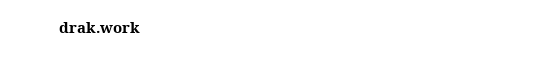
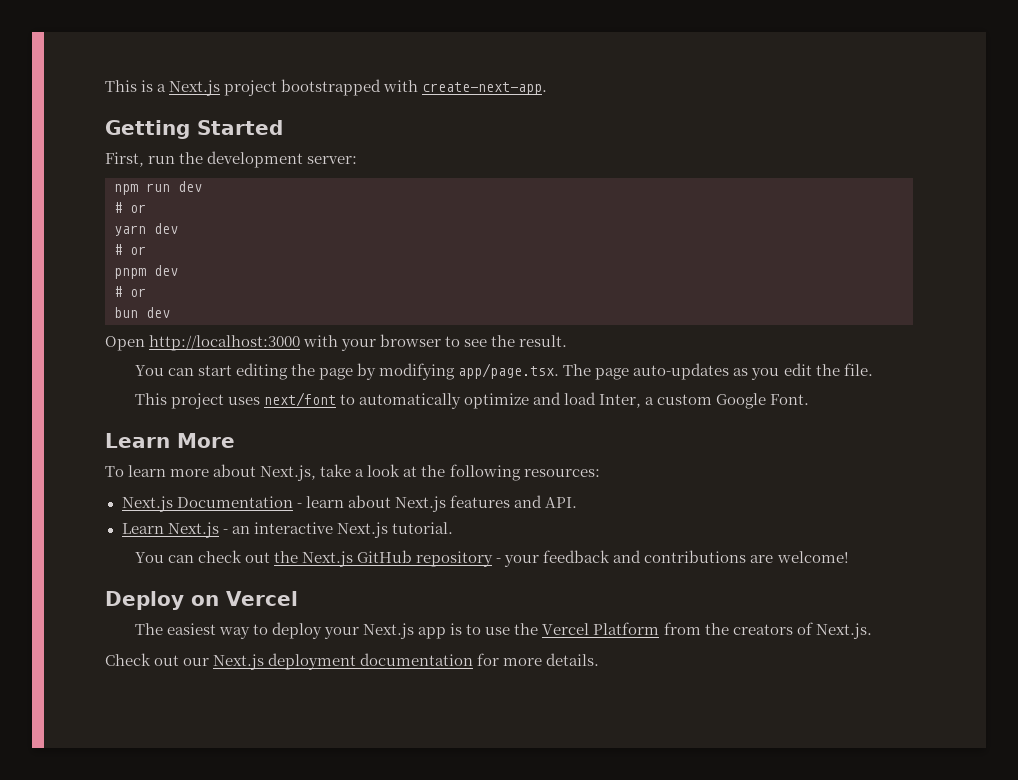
- drak.work
+ This is a Next.js project bootstrapped with create-next-app.
+ Getting Started
+ First, run the development server:
+ npm run dev
+ # or
+ yarn dev
+ # or
+ pnpm dev
+ # or
+ bun dev
+ Open http://localhost:3000 with your browser to see the result.
+ You can start editing the page by modifying app/page.tsx. The page auto-updates as you edit the file.
+ This project uses next/font to automatically optimize and load Inter, a custom Google Font.
+ Learn More
+ To learn more about Next.js, take a look at the following resources:
+ Next.js Documentation - learn about Next.js features and API.
+ Learn Next.js - an interactive Next.js tutorial.
+ You can check out the Next.js GitHub repository - your feedback and contributions are welcome!
+ Deploy on Vercel
+ The easiest way to deploy your Next.js app is to use the Vercel Platform from the creators of Next.js.
+ Check out our Next.js deployment documentation for more details.

